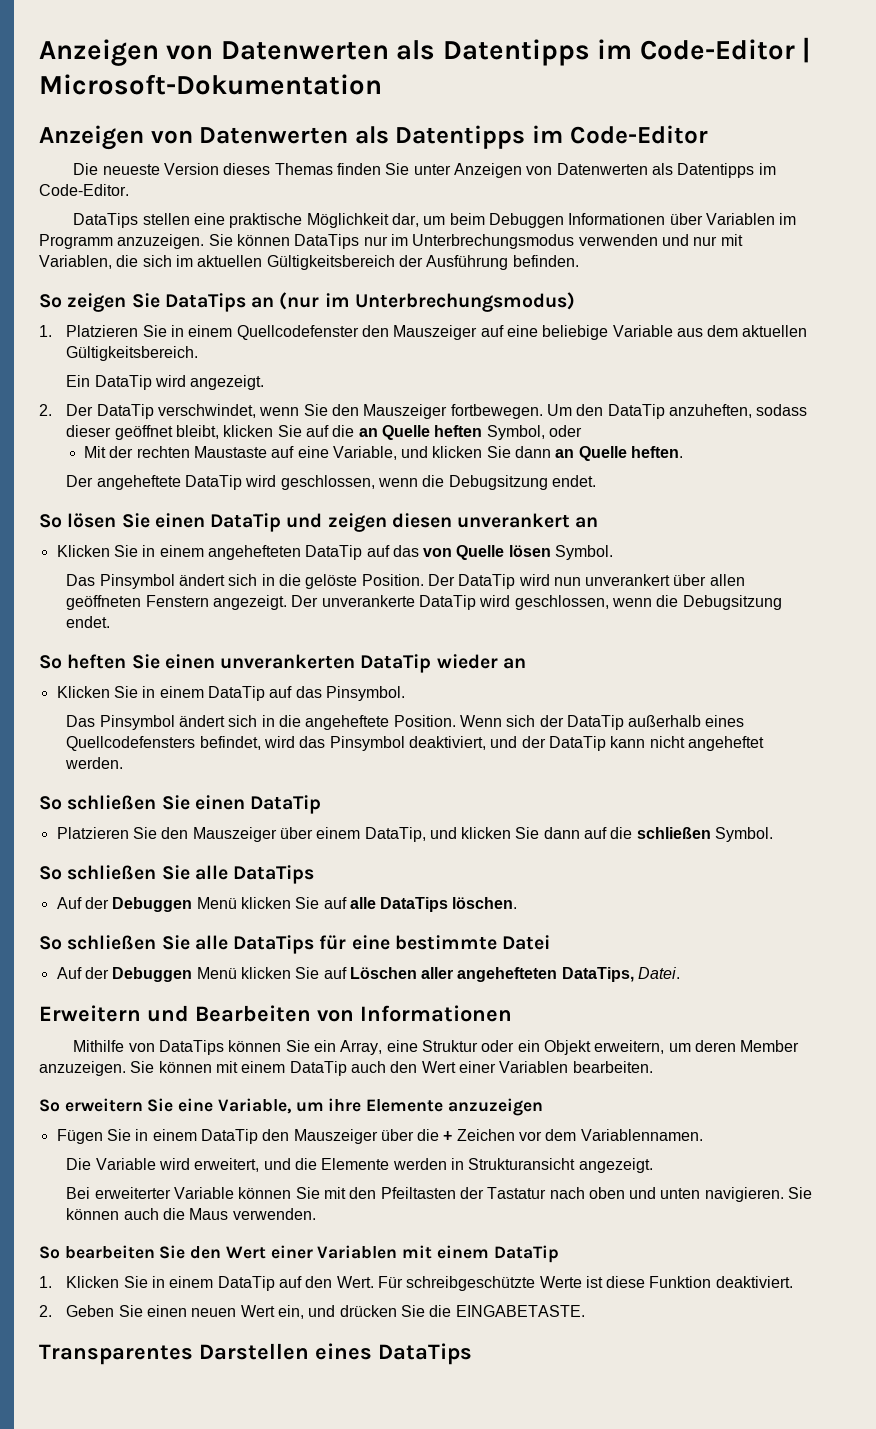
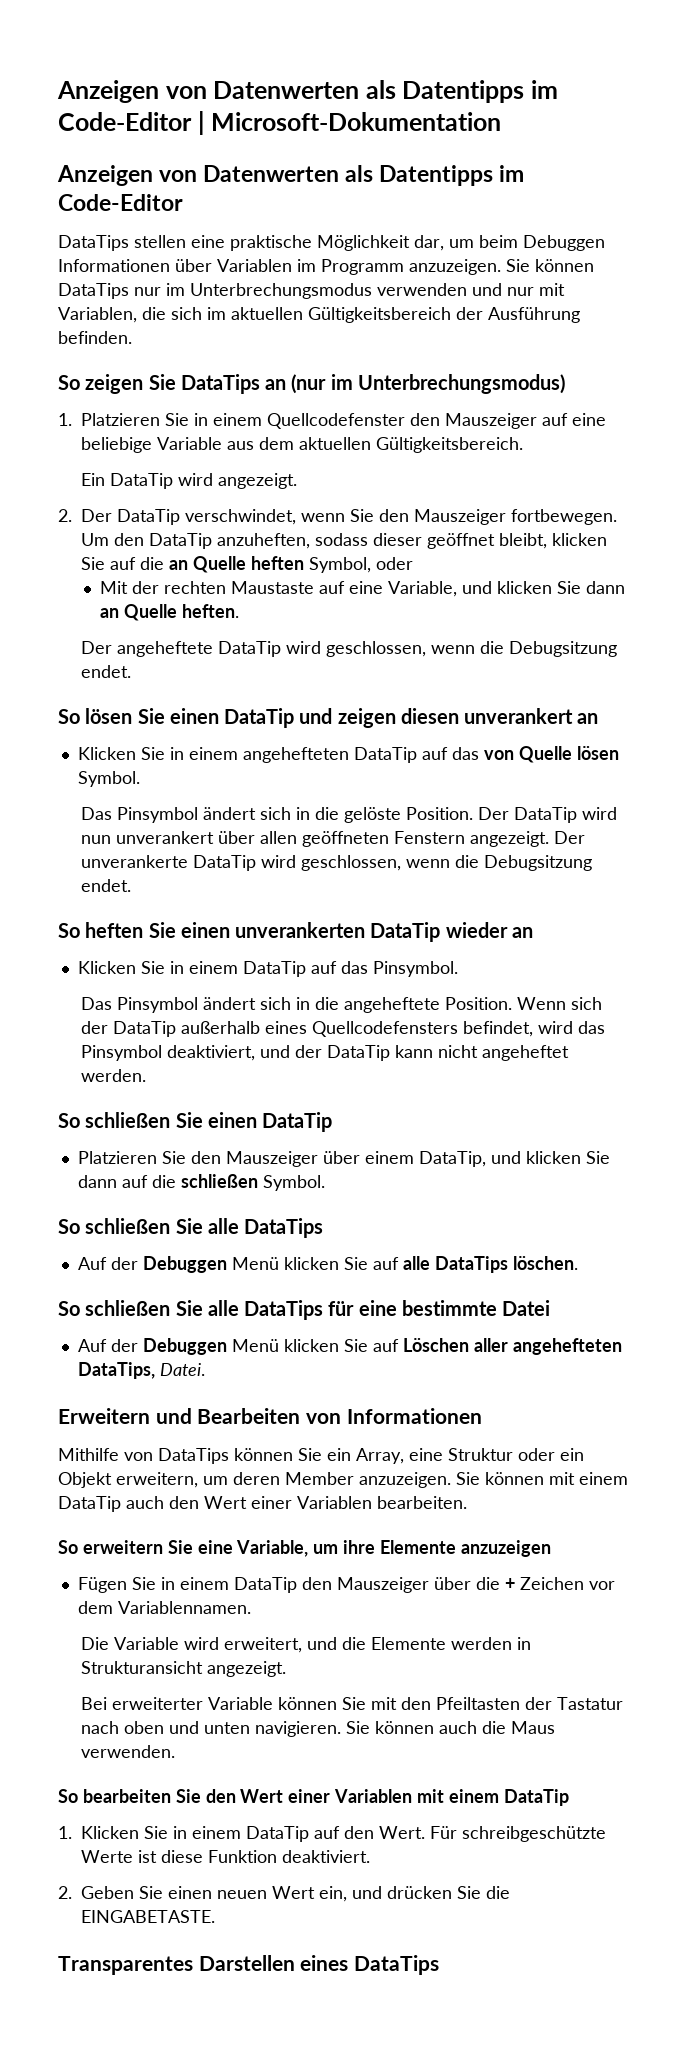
- Die neueste Version dieses Themas finden Sie unter Anzeigen von Datenwerten als Datentipps im Code-Editor.

